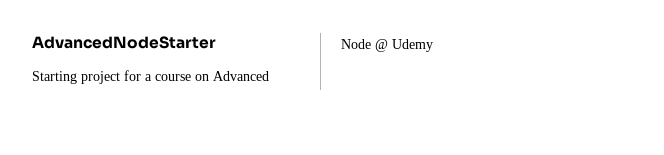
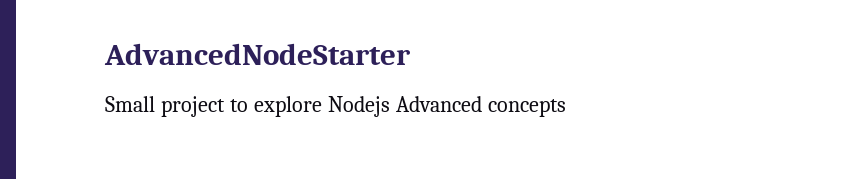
- Starting project for a course on Advanced Node @ Udemy
+ Small project to explore Nodejs Advanced concepts

